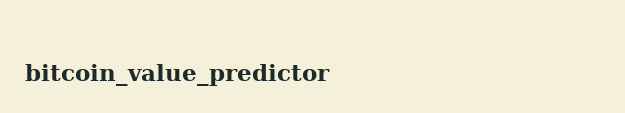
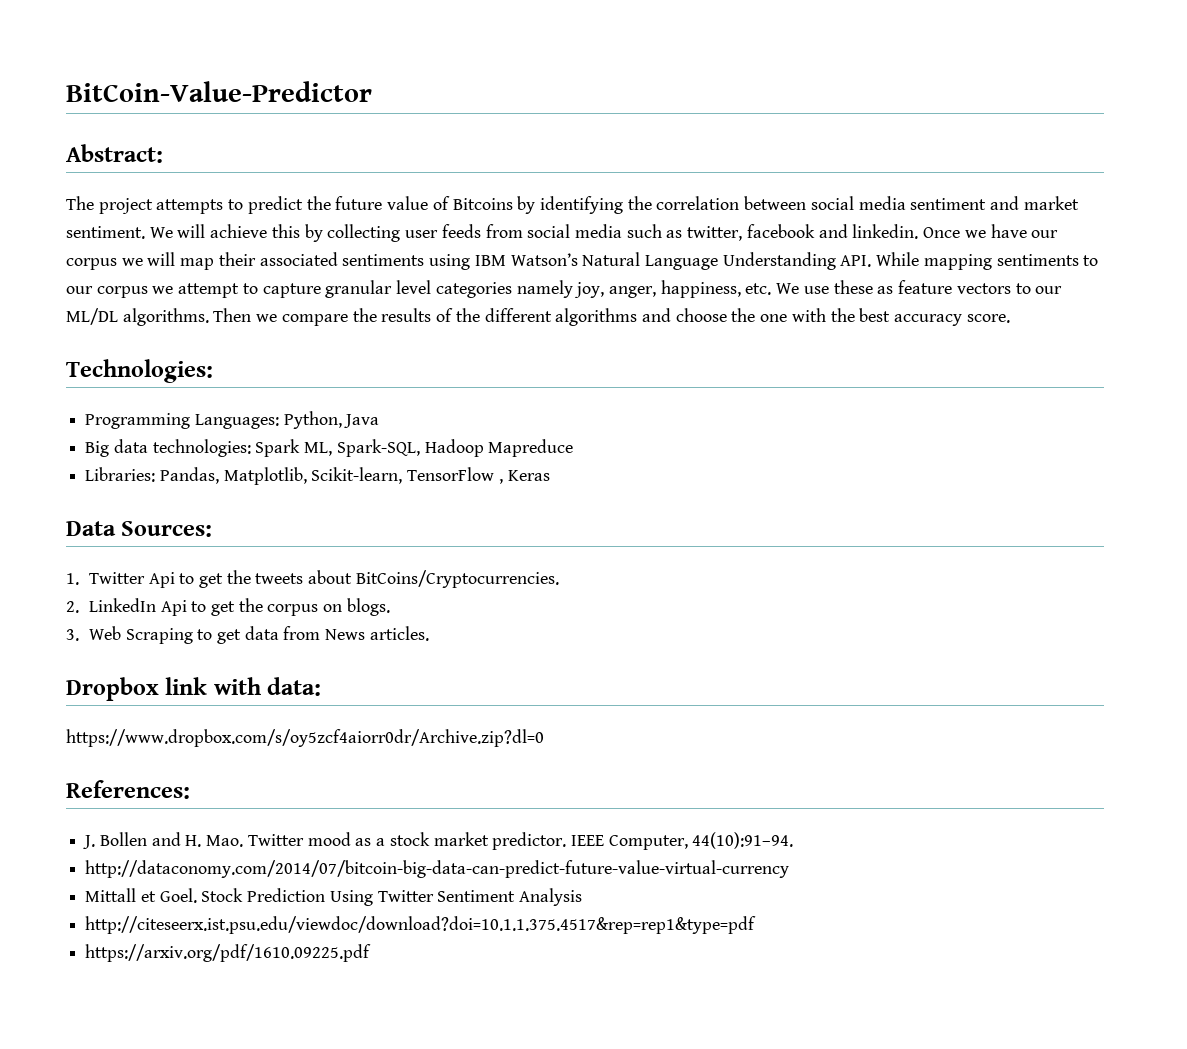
- bitcoin_value_predictor
+ BitCoin-Value-Predictor
+ Abstract:
+ The project attempts to predict the future value of Bitcoins by identifying the correlation between social media sentiment and market sentiment. We will achieve this by collecting user feeds from social media such as twitter, facebook and linkedin. Once we have our corpus we will map their associated sentiments using IBM Watson’s Natural Language Understanding API. While mapping sentiments to our corpus we attempt to capture granular level categories namely joy, anger, happiness, etc. We use these as feature vectors to our ML/DL algorithms. Then we compare the results of the different algorithms and choose the one with the best accuracy score.
+ Technologies:
+ Programming Languages: Python, Java
+ Big data technologies: Spark ML, Spark-SQL, Hadoop Mapreduce
+ Libraries: Pandas, Matplotlib, Scikit-learn, TensorFlow , Keras
+ Data Sources:
+ 1. Twitter Api to get the tweets about BitCoins/Cryptocurrencies.
+ 2. LinkedIn Api to get the corpus on blogs.
+ 3. Web Scraping to get data from News articles.
+ Dropbox link with data:
+ https://www.dropbox.com/s/oy5zcf4aiorr0dr/Archive.zip?dl=0
+ References:
+ J. Bollen and H. Mao. Twitter mood as a stock market predictor. IEEE Computer, 44(10):91–94.
+ http://dataconomy.com/2014/07/bitcoin-big-data-can-predict-future-value-virtual-currency
+ Mittall et Goel. Stock Prediction Using Twitter Sentiment Analysis
+ http://citeseerx.ist.psu.edu/viewdoc/download?doi=10.1.1.375.4517&rep=rep1&type=pdf
+ https://arxiv.org/pdf/1610.09225.pdf

